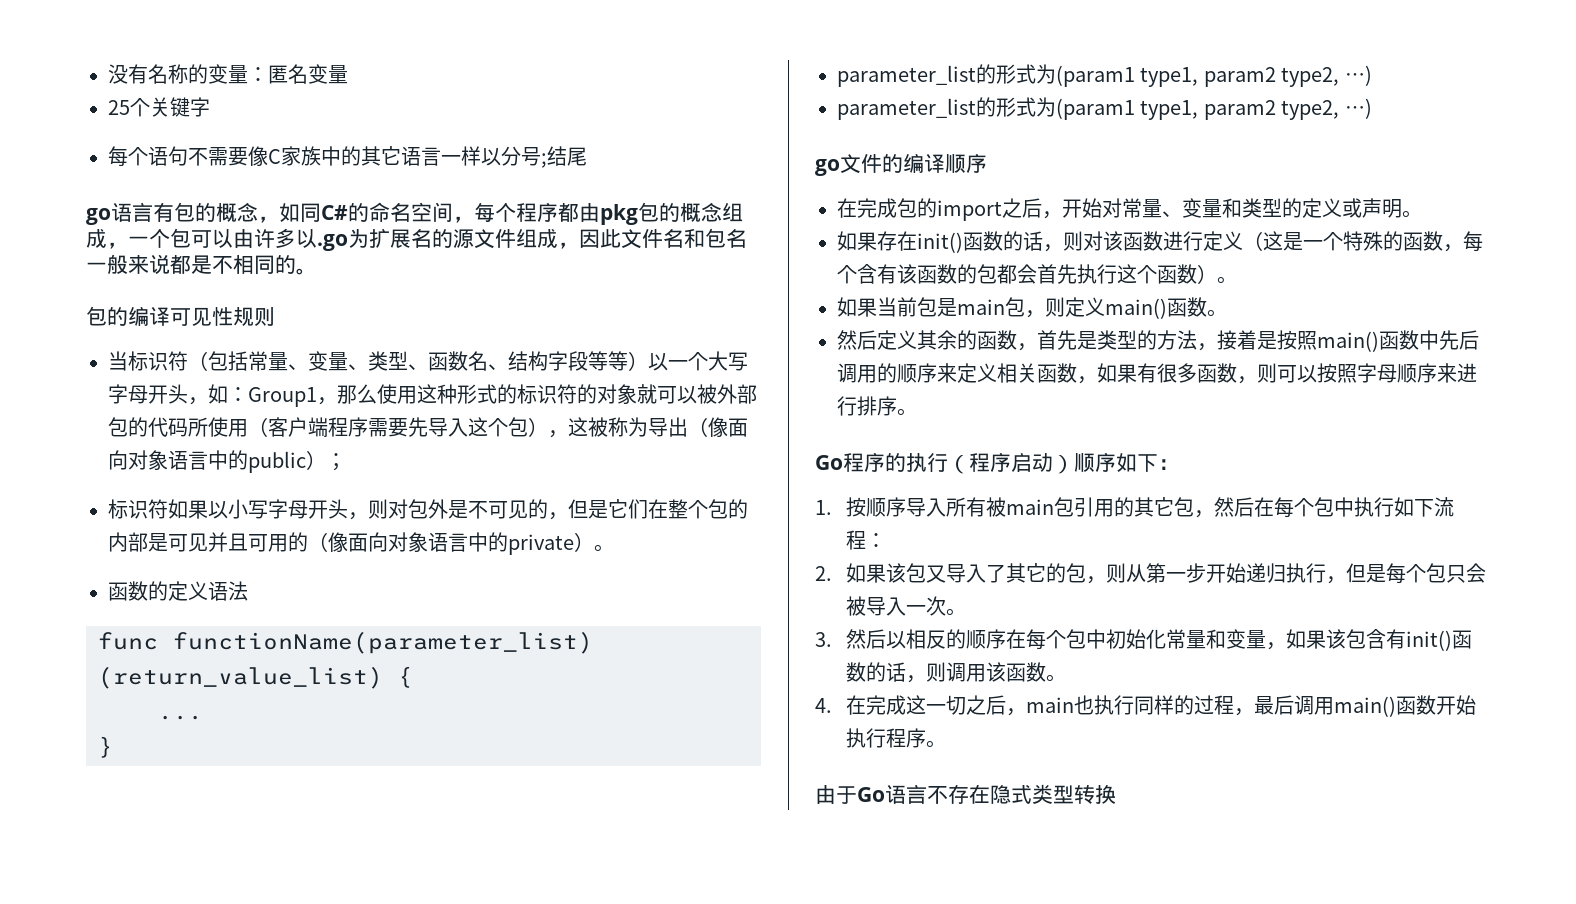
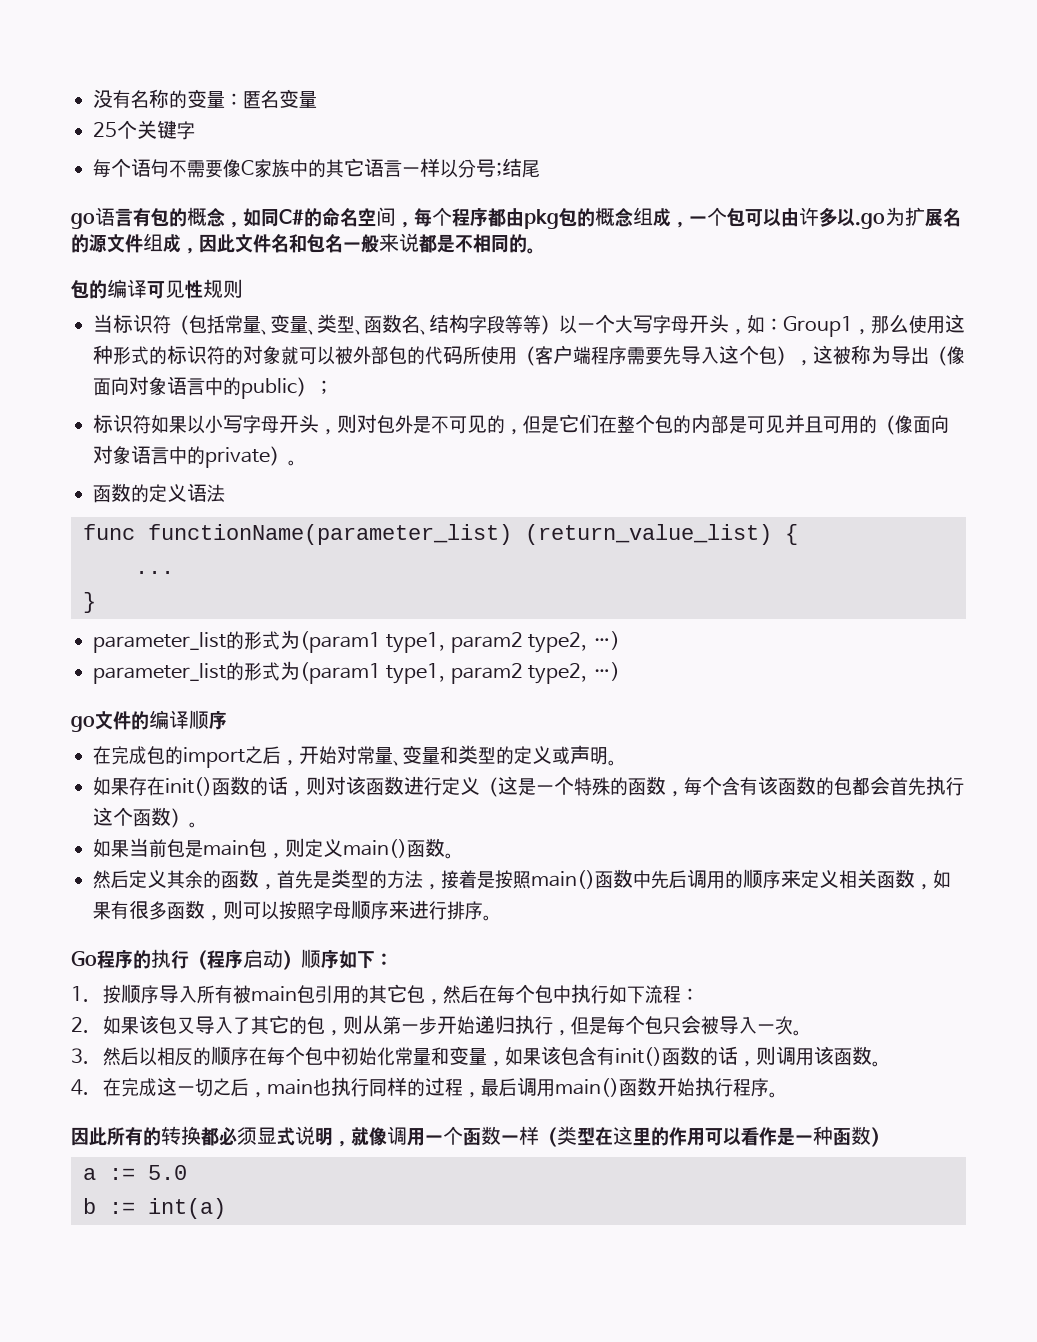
- 由于Go语言不存在隐式类型转换
+ 因此所有的转换都必须显式说明，就像调用一个函数一样（类型在这里的作用可以看作是一种函数）
+ a := 5.0
+ b := int(a)

